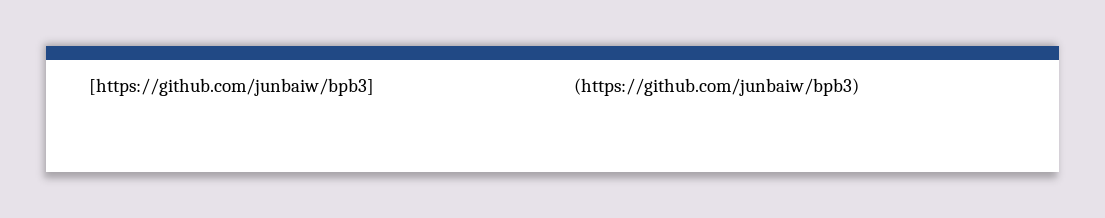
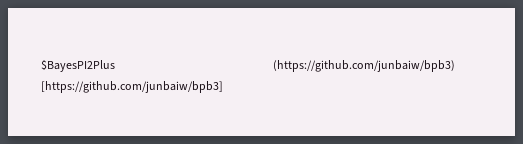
+ $BayesPI2Plus

